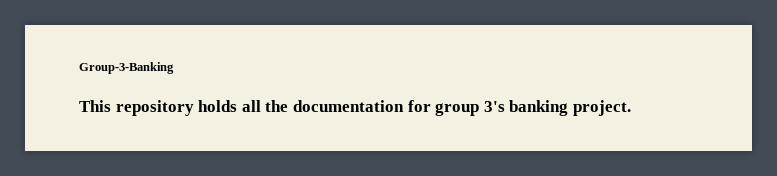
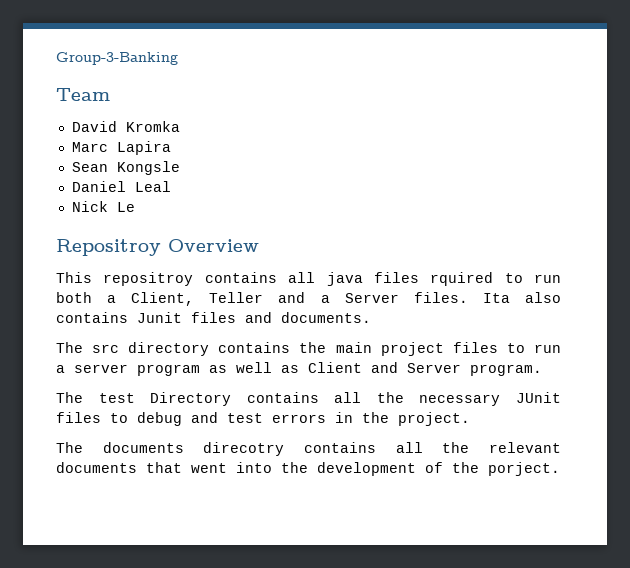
- This repository holds all the documentation for group 3's banking project.
+ Team
+ David Kromka
+ Marc Lapira
+ Sean Kongsle
+ Daniel Leal
+ Nick Le
+ Repositroy Overview
+ This repositroy contains all java files rquired to run both a Client, Teller and a Server files. Ita also contains Junit files and documents.
+ The src directory contains the main project files to run a server program as well as Client and Server program.
+ The test Directory contains all the necessary JUnit files to debug and test errors in the project.
+ The documents direcotry contains all the relevant documents that went into the development of the porject.

